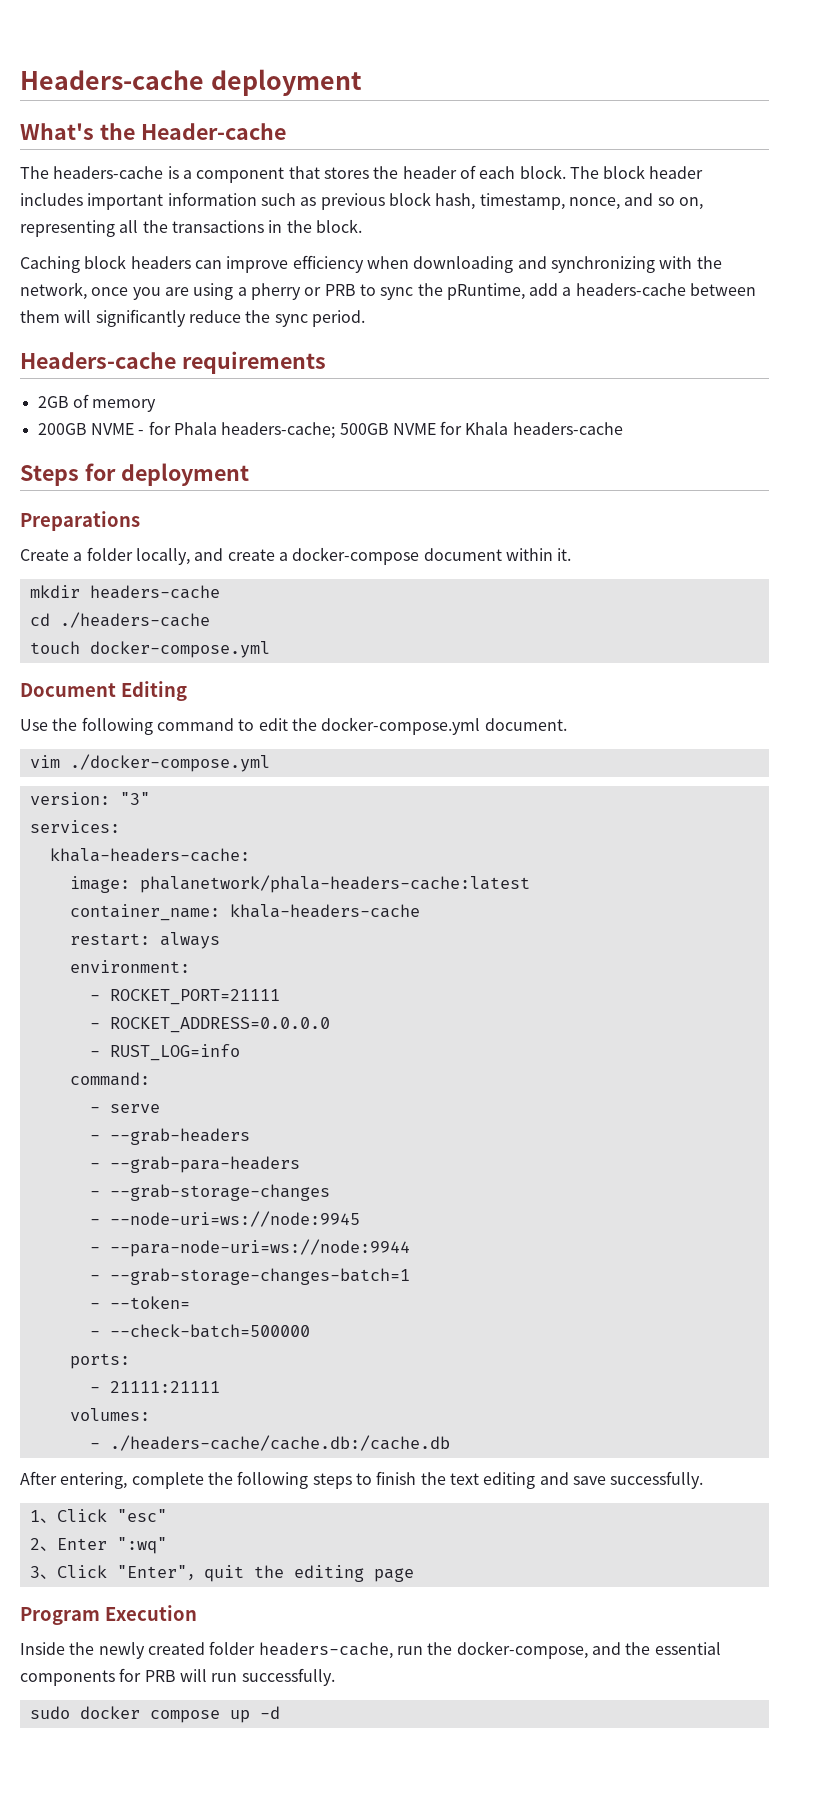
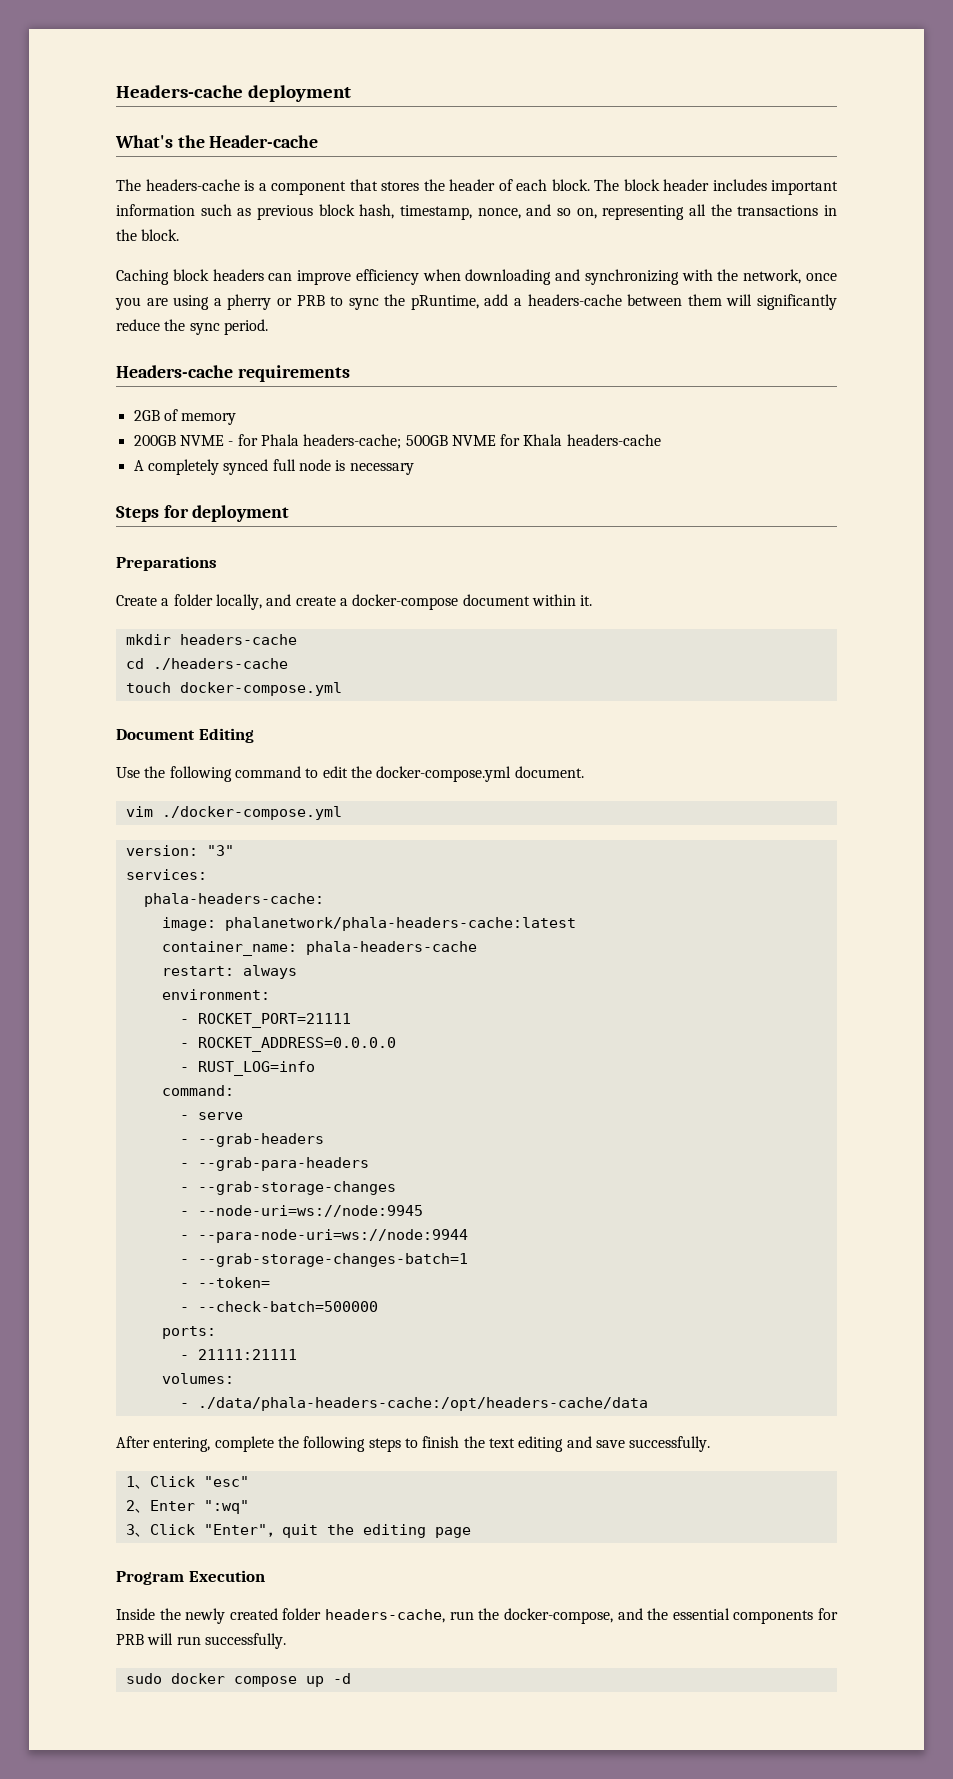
+ A completely synced full node is necessary
- khala-headers-cache:
+ phala-headers-cache:
- container_name: khala-headers-cache
+ container_name: phala-headers-cache
- - ./headers-cache/cache.db:/cache.db
+ - ./data/phala-headers-cache:/opt/headers-cache/data

